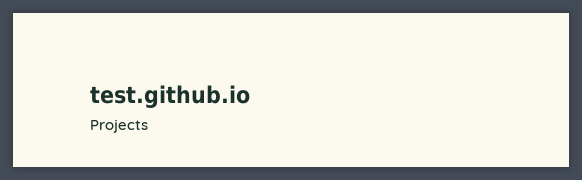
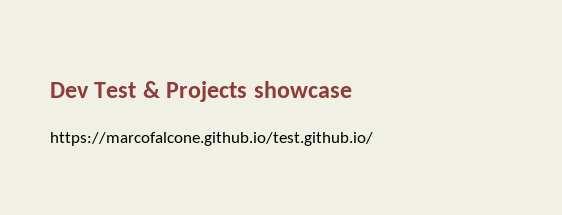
- test.github.io
- Projects
+ Dev Test & Projects showcase
+ https://marcofalcone.github.io/test.github.io/

